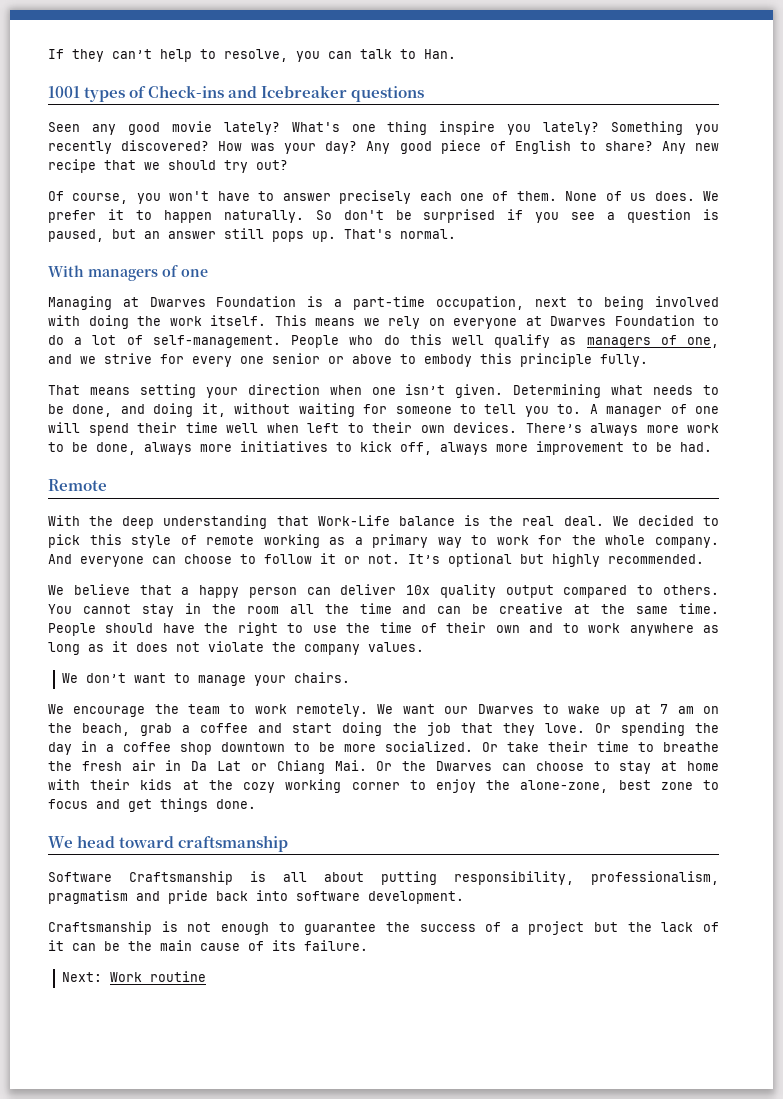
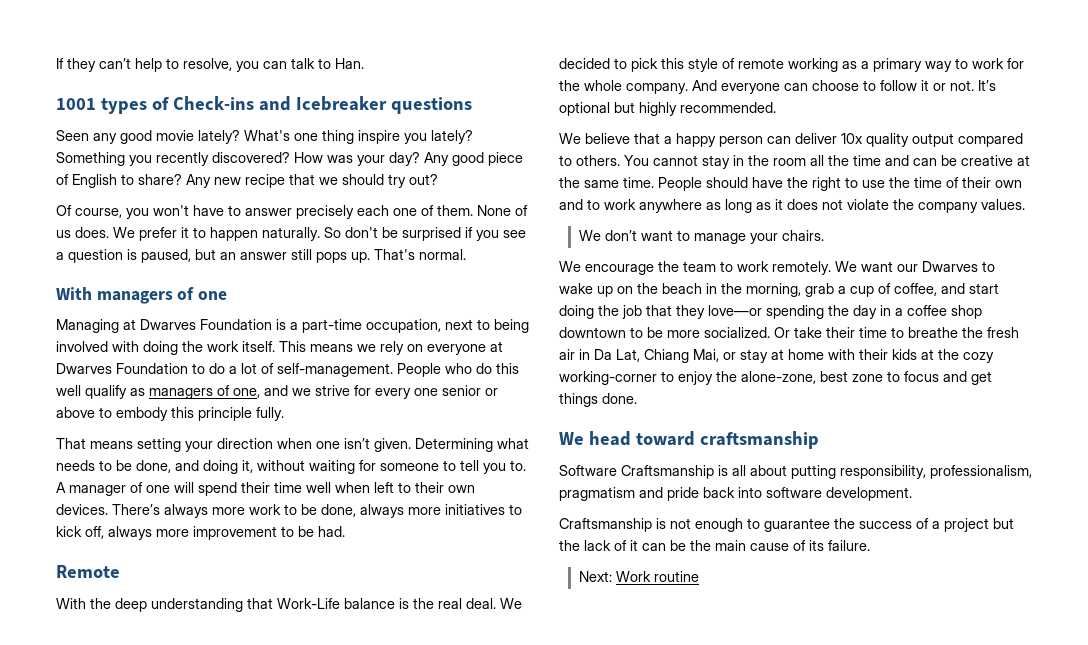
- We want our Dwarves to wake up at 7 am on the beach, grab a coffee and start doing the job that they love. Or spending the day in a coffee shop downtown to be more socialized.
+ We want our Dwarves to wake up on the beach in the morning, grab a cup of coffee, and start doing the job that they love—or spending the day in a coffee shop downtown to be more socialized.
- Or take their time to breathe the fresh air in Da Lat or Chiang Mai. Or the Dwarves can choose to stay at home with their kids at the cozy working corner to enjoy the alone-zone, best zone to focus and get things done.
+ Or take their time to breathe the fresh air in Da Lat, Chiang Mai, or stay at home with their kids at the cozy working-corner to enjoy the alone-zone, best zone to focus and get things done.

